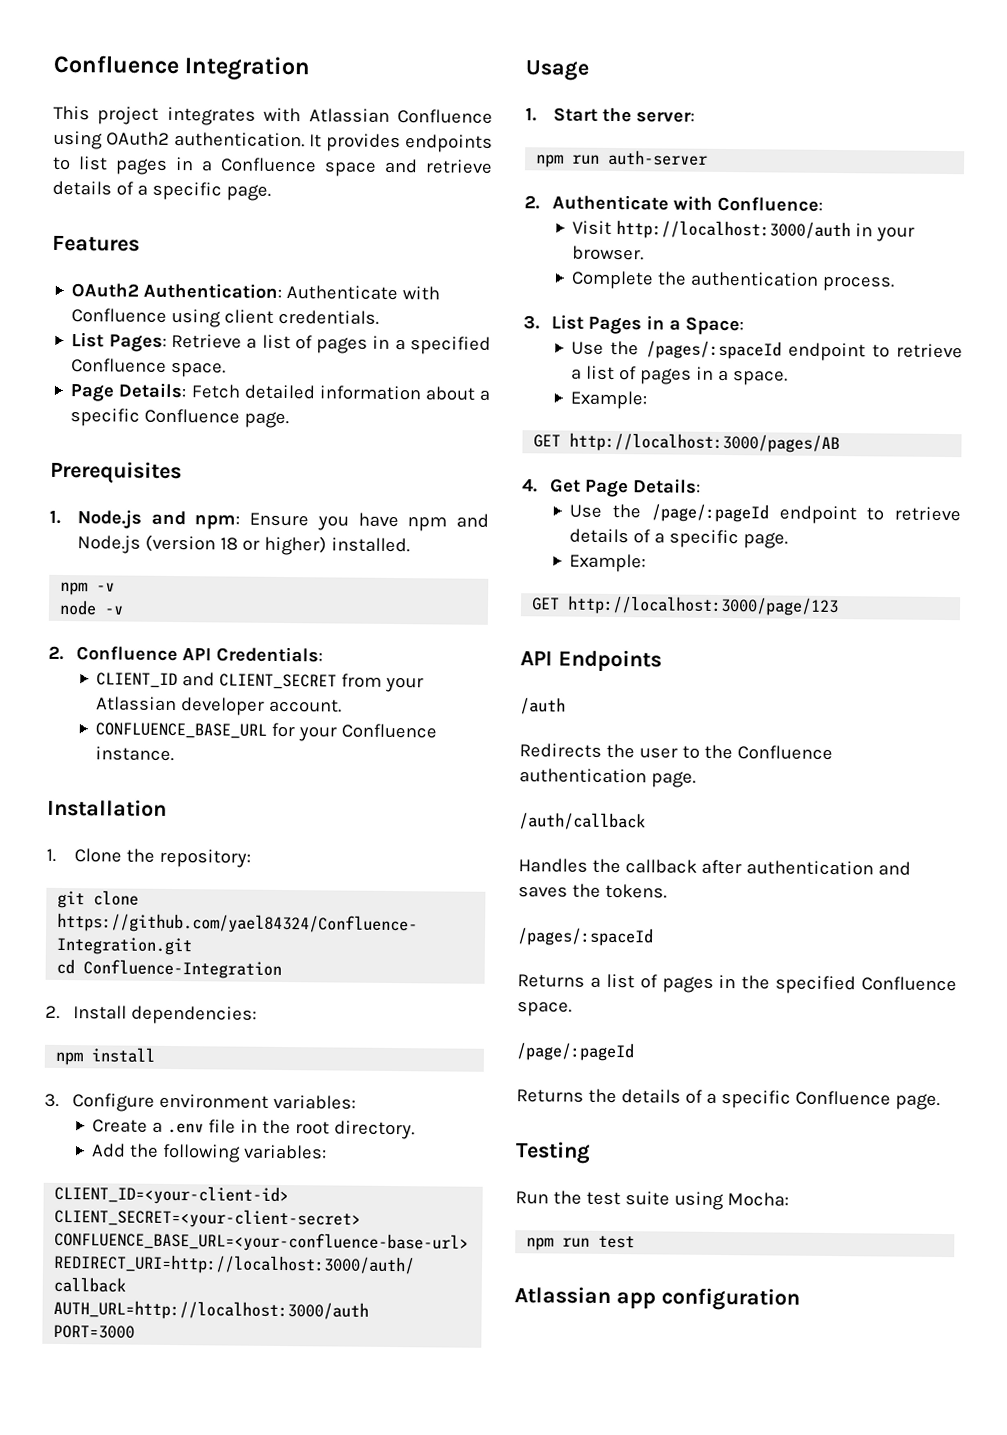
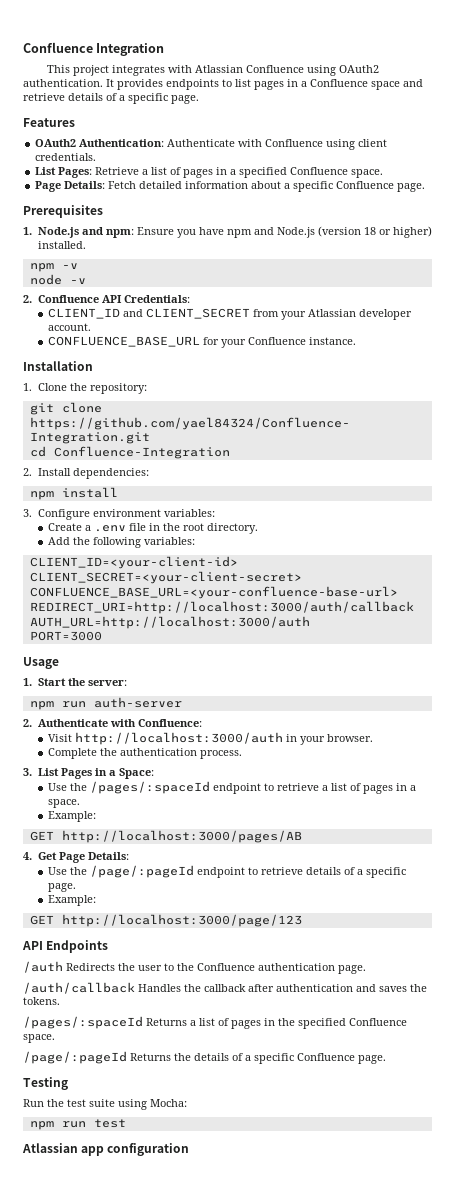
- /auth
- Redirects the user to the Confluence authentication page.
+ /auth Redirects the user to the Confluence authentication page.
- /auth/callback
- Handles the callback after authentication and saves the tokens.
- /pages/:spaceId
- Returns a list of pages in the specified Confluence space.
- /page/:pageId
- Returns the details of a specific Confluence page.
+ /auth/callback Handles the callback after authentication and saves the tokens.
+ /pages/:spaceId Returns a list of pages in the specified Confluence space.
+ /page/:pageId Returns the details of a specific Confluence page.

